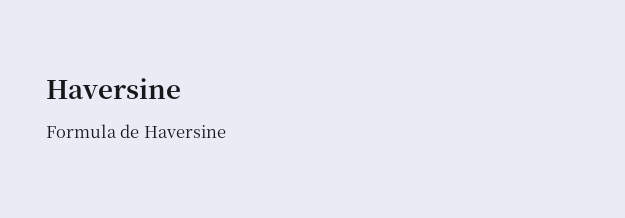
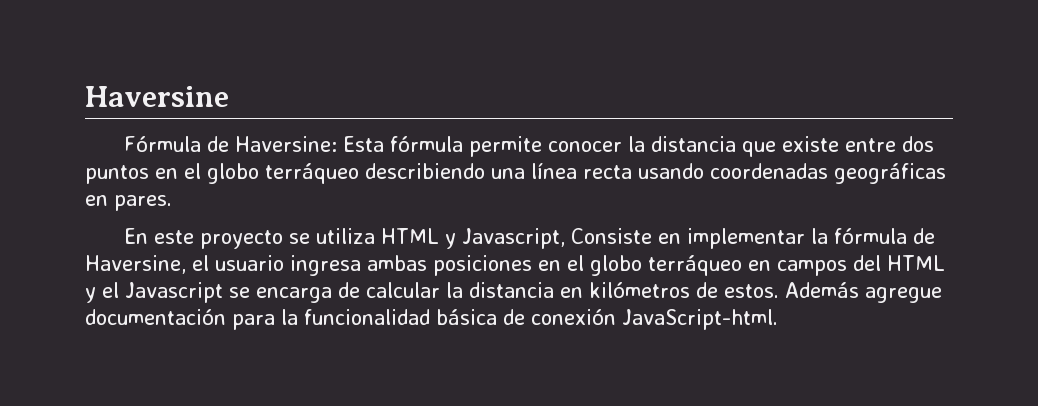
- Formula de Haversine
+ Fórmula de Haversine: Esta fórmula permite conocer la distancia que existe entre dos puntos en el globo terráqueo describiendo una línea recta usando coordenadas geográficas en pares.
+ En este proyecto se utiliza HTML y Javascript, Consiste en implementar la fórmula de Haversine, el usuario ingresa ambas posiciones en el globo terráqueo en campos del HTML y el Javascript se encarga de calcular la distancia en kilómetros de estos. Además agregue documentación para la funcionalidad básica de conexión JavaScript-html.

